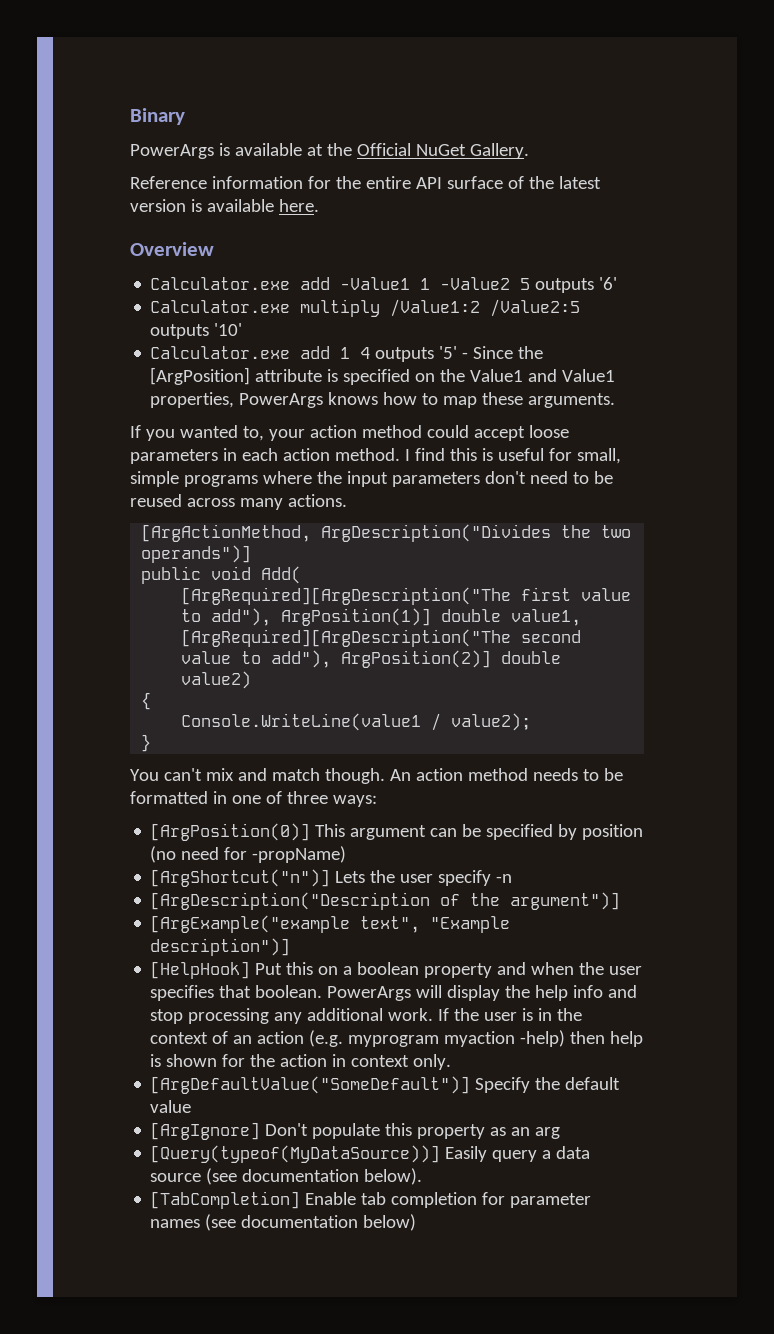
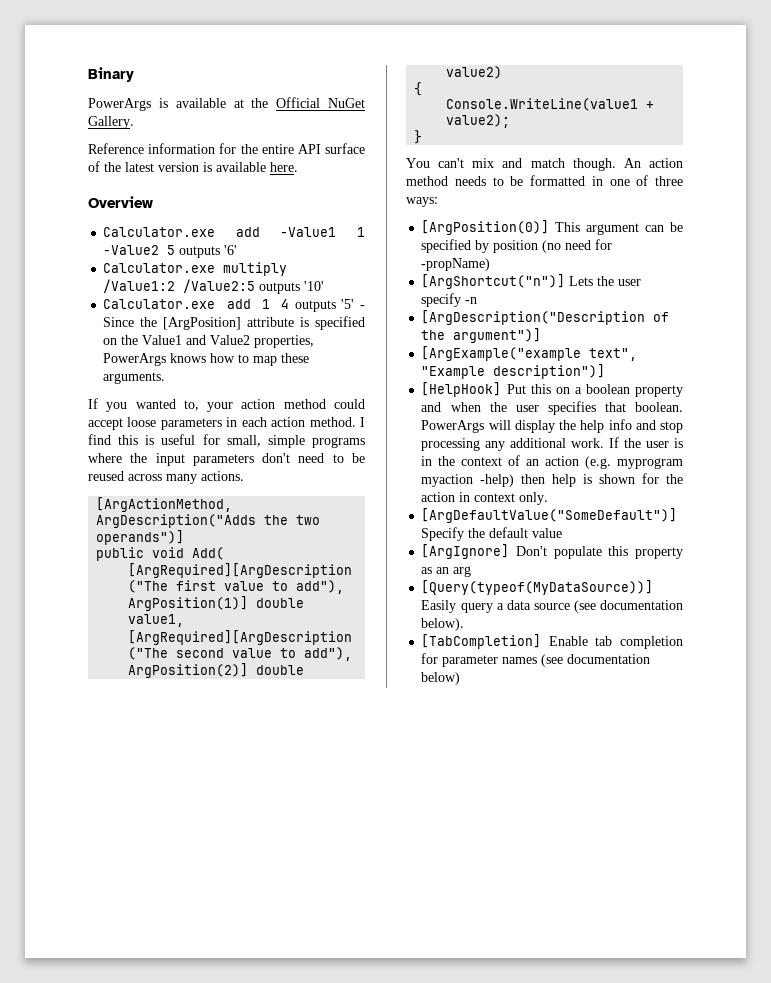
- Calculator.exe add 1 4 outputs '5' - Since the [ArgPosition] attribute is specified on the Value1 and Value1 properties, PowerArgs knows how to map these arguments.
+ Calculator.exe add 1 4 outputs '5' - Since the [ArgPosition] attribute is specified on the Value1 and Value2 properties, PowerArgs knows how to map these arguments.
- [ArgActionMethod, ArgDescription("Divides the two operands")]
+ [ArgActionMethod, ArgDescription("Adds the two operands")]
- Console.WriteLine(value1 / value2);
+ Console.WriteLine(value1 + value2);

